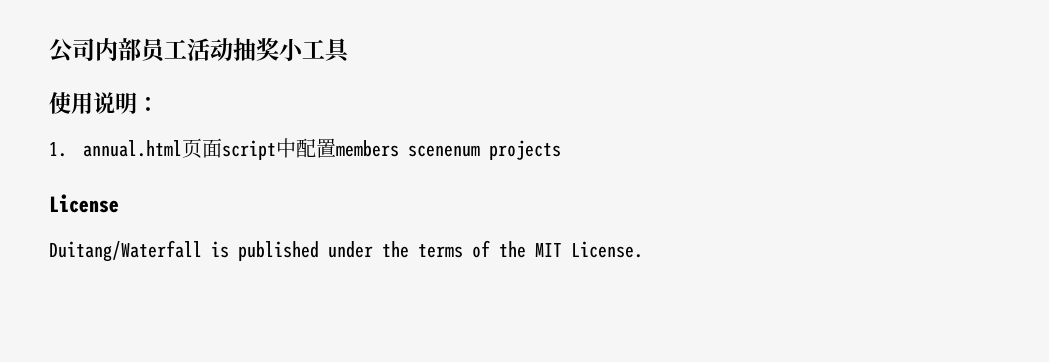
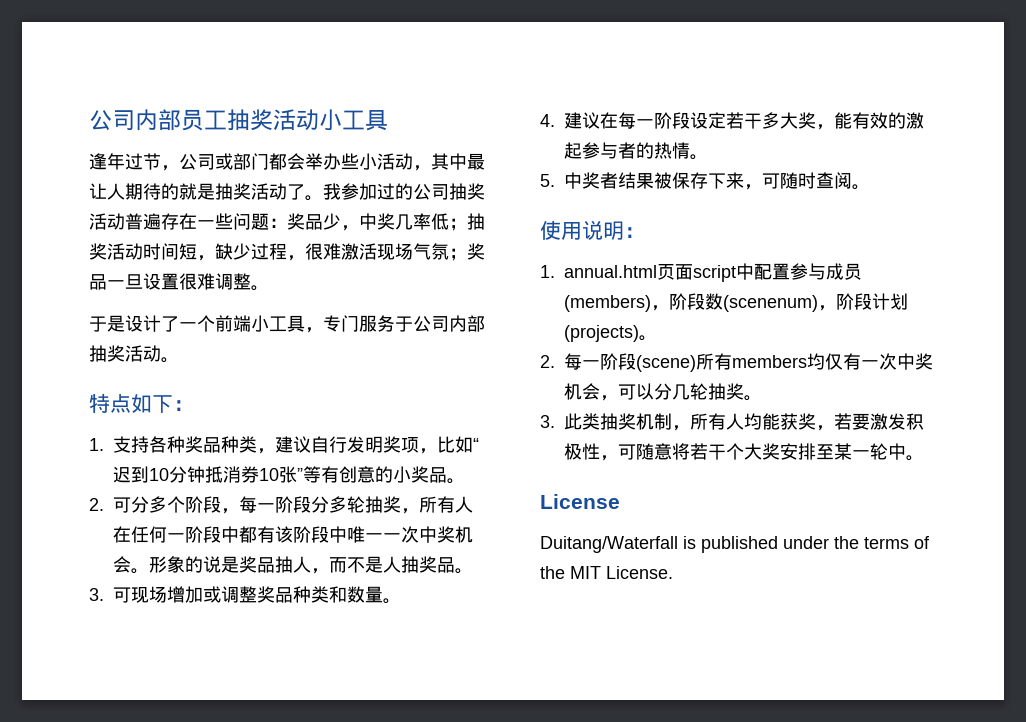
- 公司内部员工活动抽奖小工具
+ 公司内部员工抽奖活动小工具
+ 逢年过节，公司或部门都会举办些小活动，其中最让人期待的就是抽奖活动了。我参加过的公司抽奖活动普遍存在一些问题：奖品少，中奖几率低；抽奖活动时间短，缺少过程，很难激活现场气氛；奖品一旦设置很难调整。
+ 于是设计了一个前端小工具，专门服务于公司内部抽奖活动。
+ 特点如下：
+ 1.支持各种奖品种类，建议自行发明奖项，比如“迟到10分钟抵消券10张”等有创意的小奖品。
+ 2.可分多个阶段，每一阶段分多轮抽奖，所有人在任何一阶段中都有该阶段中唯一一次中奖机会。形象的说是奖品抽人，而不是人抽奖品。
+ 3.可现场增加或调整奖品种类和数量。
+ 4.建议在每一阶段设定若干多大奖，能有效的激起参与者的热情。
+ 5.中奖者结果被保存下来，可随时查阅。
- 1. annual.html页面script中配置members scenenum projects
+ 1. annual.html页面script中配置参与成员(members)，阶段数(scenenum)，阶段计划(projects)。
+ 2.每一阶段(scene)所有members均仅有一次中奖机会，可以分几轮抽奖。
+ 3.此类抽奖机制，所有人均能获奖，若要激发积极性，可随意将若干个大奖安排至某一轮中。

